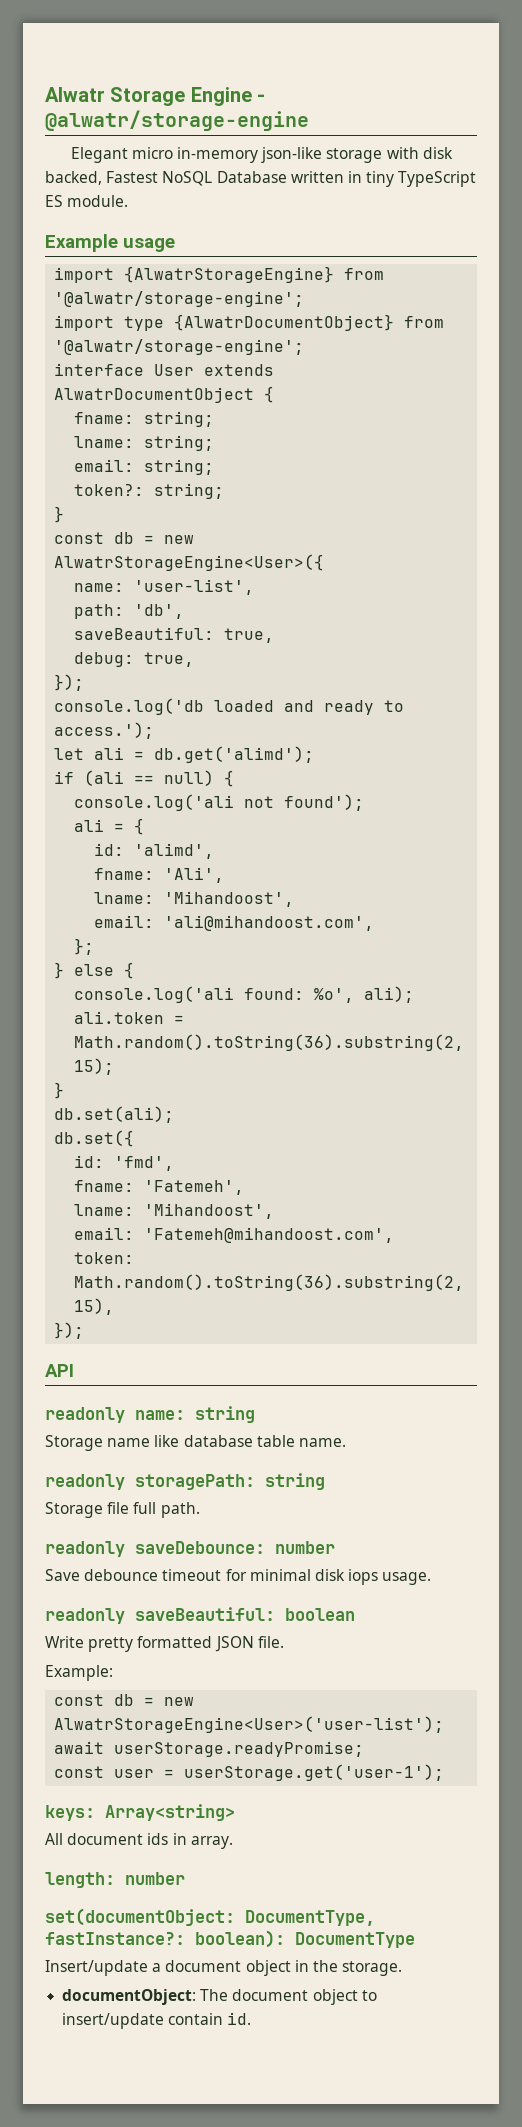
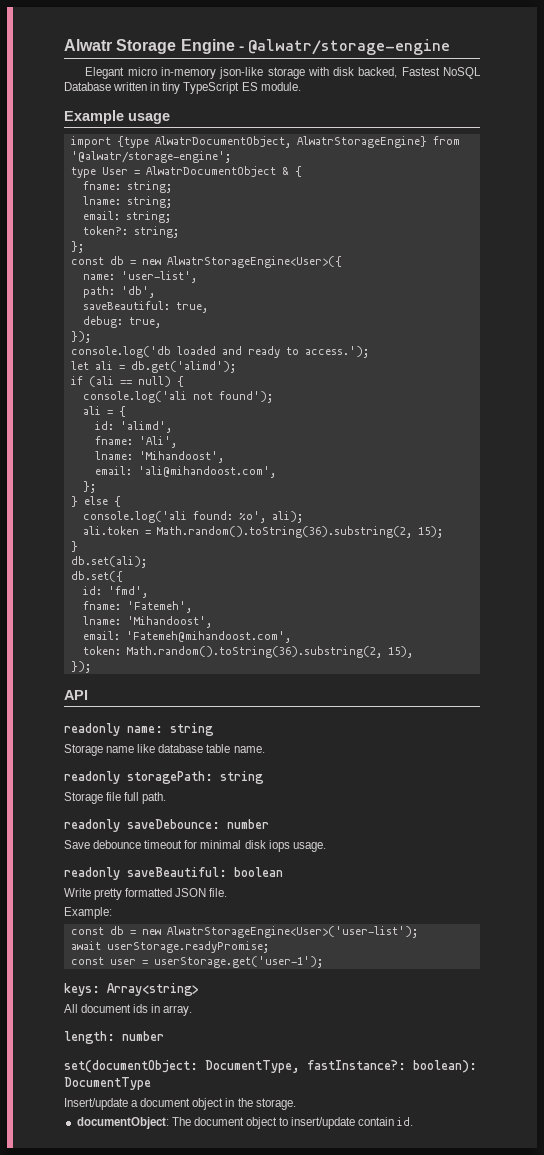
- import {AlwatrStorageEngine} from '@alwatr/storage-engine';
- import type {AlwatrDocumentObject} from '@alwatr/storage-engine';
- interface User extends AlwatrDocumentObject {
+ import {type AlwatrDocumentObject, AlwatrStorageEngine} from '@alwatr/storage-engine';
+ type User = AlwatrDocumentObject & {
  token?: string;
- }
+ };

